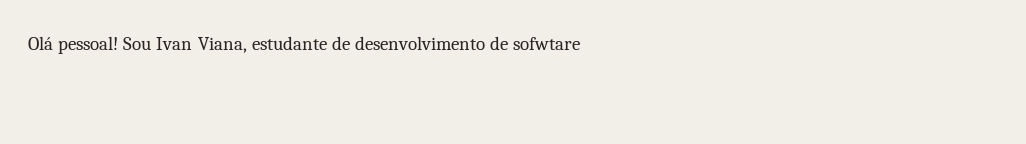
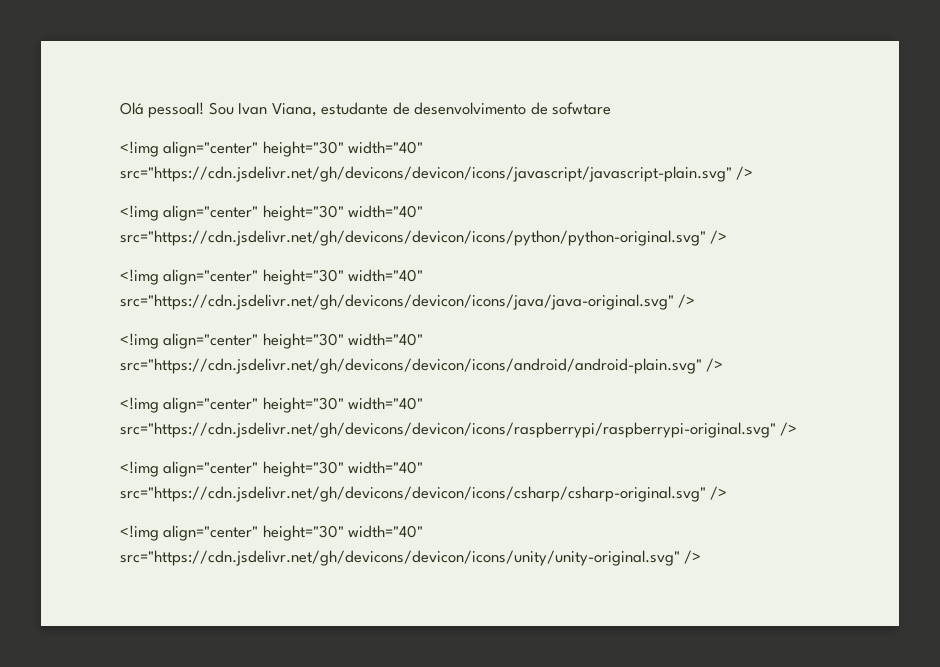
+ <!img align="center" height="30" width="40" src="https://cdn.jsdelivr.net/gh/devicons/devicon/icons/javascript/javascript-plain.svg" />
+ <!img align="center" height="30" width="40" src="https://cdn.jsdelivr.net/gh/devicons/devicon/icons/python/python-original.svg" />
+ <!img align="center" height="30" width="40" src="https://cdn.jsdelivr.net/gh/devicons/devicon/icons/java/java-original.svg" />
+ <!img align="center" height="30" width="40" src="https://cdn.jsdelivr.net/gh/devicons/devicon/icons/android/android-plain.svg" />
+ <!img align="center" height="30" width="40" src="https://cdn.jsdelivr.net/gh/devicons/devicon/icons/raspberrypi/raspberrypi-original.svg" />
+ <!img align="center" height="30" width="40" src="https://cdn.jsdelivr.net/gh/devicons/devicon/icons/csharp/csharp-original.svg" />
+ <!img align="center" height="30" width="40" src="https://cdn.jsdelivr.net/gh/devicons/devicon/icons/unity/unity-original.svg" />

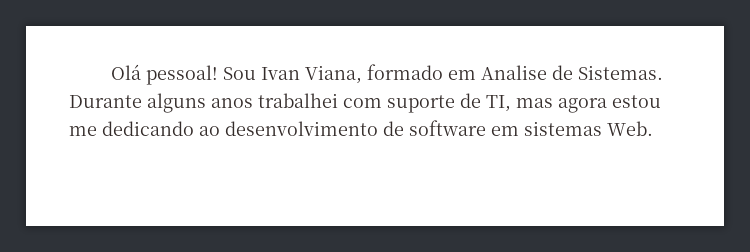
- Sou Ivan Viana, estudante de desenvolvimento de sofwtare
- <!img align="center" height="30" width="40" src="https://cdn.jsdelivr.net/gh/devicons/devicon/icons/javascript/javascript-plain.svg" />
- <!img align="center" height="30" width="40" src="https://cdn.jsdelivr.net/gh/devicons/devicon/icons/python/python-original.svg" />
- <!img align="center" height="30" width="40" src="https://cdn.jsdelivr.net/gh/devicons/devicon/icons/java/java-original.svg" />
- <!img align="center" height="30" width="40" src="https://cdn.jsdelivr.net/gh/devicons/devicon/icons/android/android-plain.svg" />
- <!img align="center" height="30" width="40" src="https://cdn.jsdelivr.net/gh/devicons/devicon/icons/raspberrypi/raspberrypi-original.svg" />
- <!img align="center" height="30" width="40" src="https://cdn.jsdelivr.net/gh/devicons/devicon/icons/csharp/csharp-original.svg" />
- <!img align="center" height="30" width="40" src="https://cdn.jsdelivr.net/gh/devicons/devicon/icons/unity/unity-original.svg" />
+ Sou Ivan Viana, formado em Analise de Sistemas. Durante alguns anos trabalhei com suporte de TI, mas agora estou me dedicando ao desenvolvimento de software em sistemas Web.

